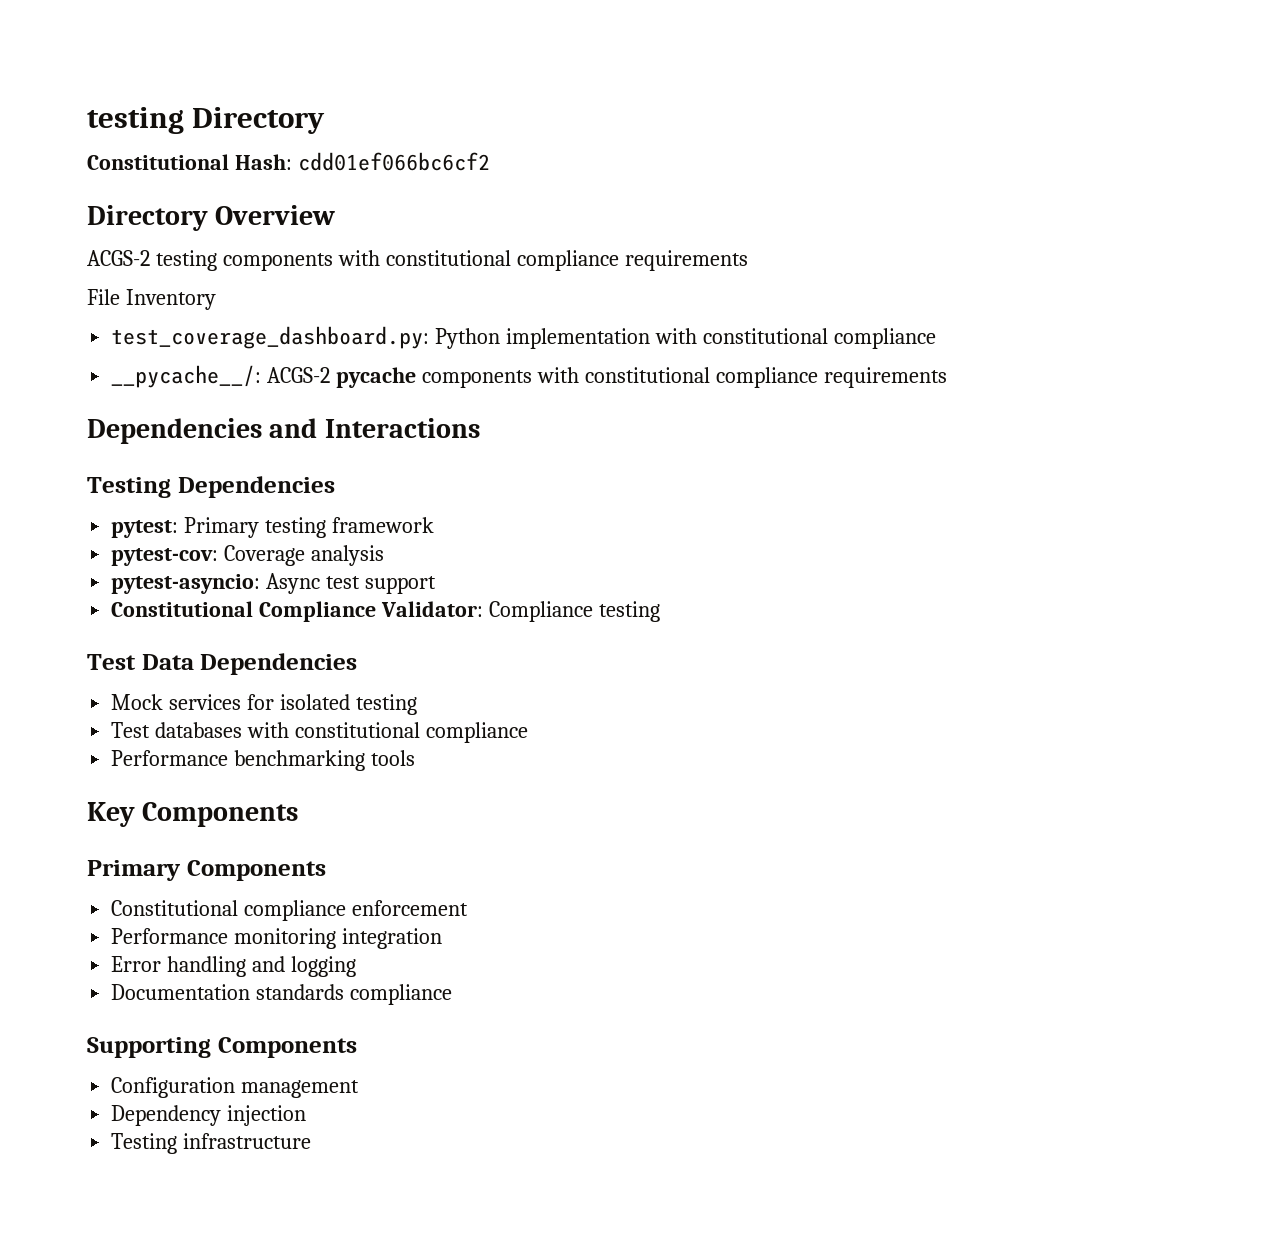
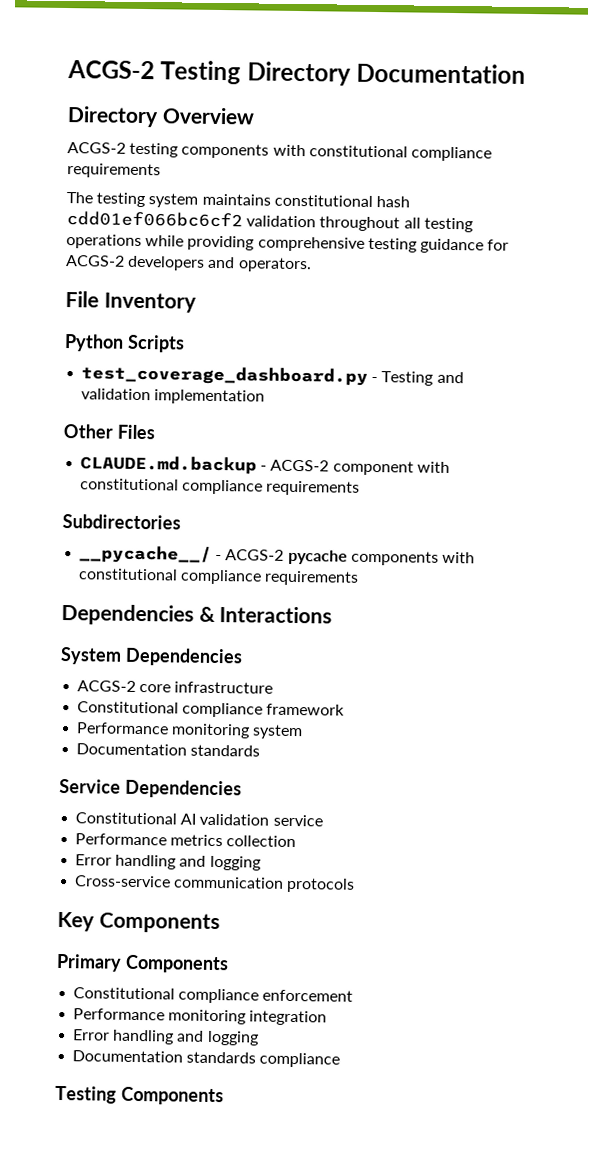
- testing Directory
- Constitutional Hash: cdd01ef066bc6cf2
+ ACGS-2 Testing Directory Documentation
+ The testing system maintains constitutional hash cdd01ef066bc6cf2 validation throughout all testing operations while providing comprehensive testing guidance for ACGS-2 developers and operators.
  File Inventory
- test_coverage_dashboard.py: Python implementation with constitutional compliance
- __pycache__/: ACGS-2 pycache components with constitutional compliance requirements
+ Python Scripts
+ test_coverage_dashboard.py - Testing and validation implementation
+ Other Files
+ CLAUDE.md.backup - ACGS-2 component with constitutional compliance requirements
+ Subdirectories
+ __pycache__/ - ACGS-2 pycache components with constitutional compliance requirements
- Dependencies and Interactions
+ Dependencies & Interactions
- Testing Dependencies
- pytest: Primary testing framework
- pytest-cov: Coverage analysis
- pytest-asyncio: Async test support
- Constitutional Compliance Validator: Compliance testing
- Test Data Dependencies
- Mock services for isolated testing
- Test databases with constitutional compliance
- Performance benchmarking tools
+ System Dependencies
+ ACGS-2 core infrastructure
+ Constitutional compliance framework
+ Performance monitoring system
+ Documentation standards
+ Service Dependencies
+ Constitutional AI validation service
+ Performance metrics collection
+ Error handling and logging
+ Cross-service communication protocols
- Supporting Components
- Configuration management
- Dependency injection
- Testing infrastructure
+ Testing Components

